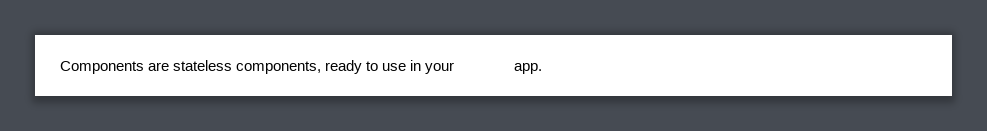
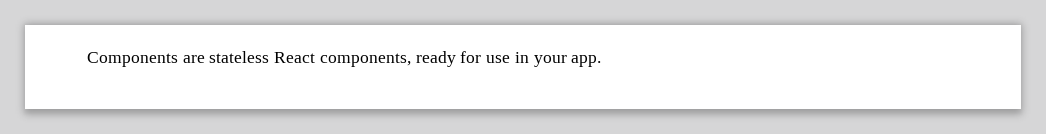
- Components are stateless components, ready to use in your app.
+ Components are stateless React components, ready for use in your app.

